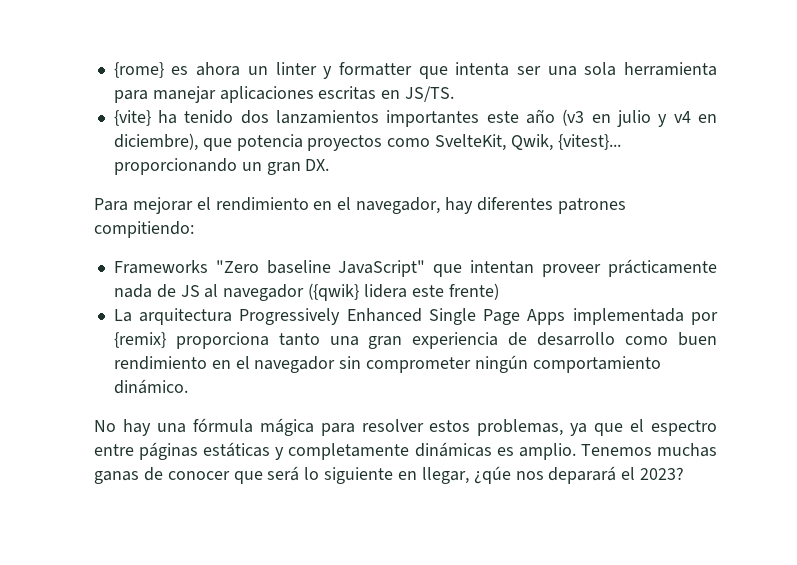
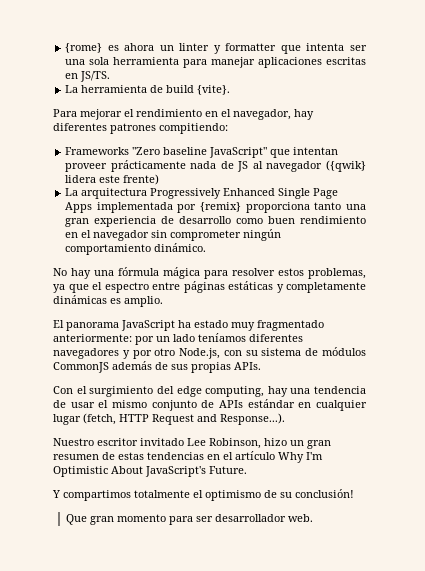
- {vite} ha tenido dos lanzamientos importantes este año (v3 en julio y v4 en diciembre), que potencia proyectos como SvelteKit, Qwik, {vitest}... proporcionando un gran DX.
+ La herramienta de build {vite}.
- No hay una fórmula mágica para resolver estos problemas, ya que el espectro entre páginas estáticas y completamente dinámicas es amplio. Tenemos muchas ganas de conocer que será lo siguiente en llegar, ¿qúe nos deparará el 2023?
+ No hay una fórmula mágica para resolver estos problemas, ya que el espectro entre páginas estáticas y completamente dinámicas es amplio.
+ El panorama JavaScript ha estado muy fragmentado anteriormente: por un lado teníamos diferentes navegadores y por otro Node.js, con su sistema de módulos CommonJS además de sus propias APIs.
+ Con el surgimiento del edge computing, hay una tendencia de usar el mismo conjunto de APIs estándar en cualquier lugar (fetch, HTTP Request and Response...).
+ Nuestro escritor invitado Lee Robinson, hizo un gran resumen de estas tendencias en el artículo Why I'm Optimistic About JavaScript's Future.
+ Y compartimos totalmente el optimismo de su conclusión!
+ Que gran momento para ser desarrollador web.

